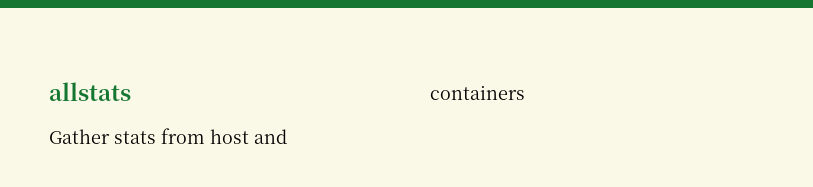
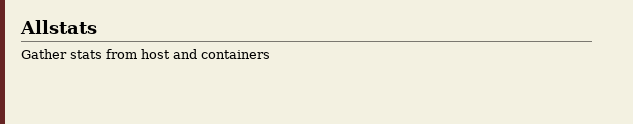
- allstats
+ Allstats

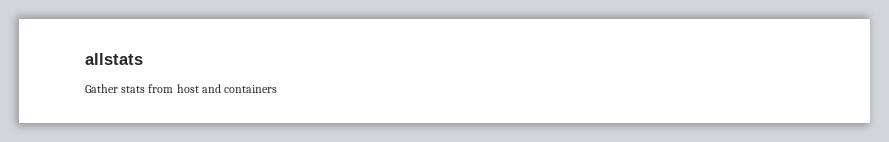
- Allstats
+ allstats

